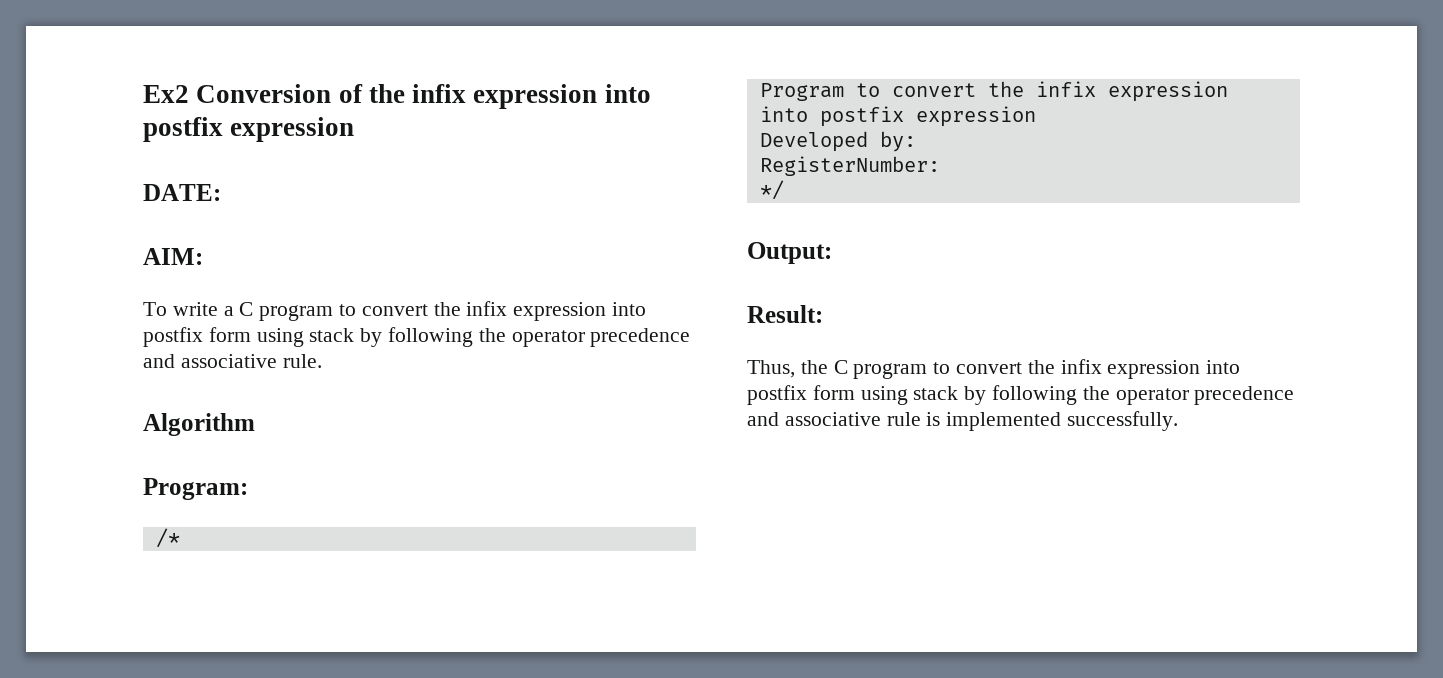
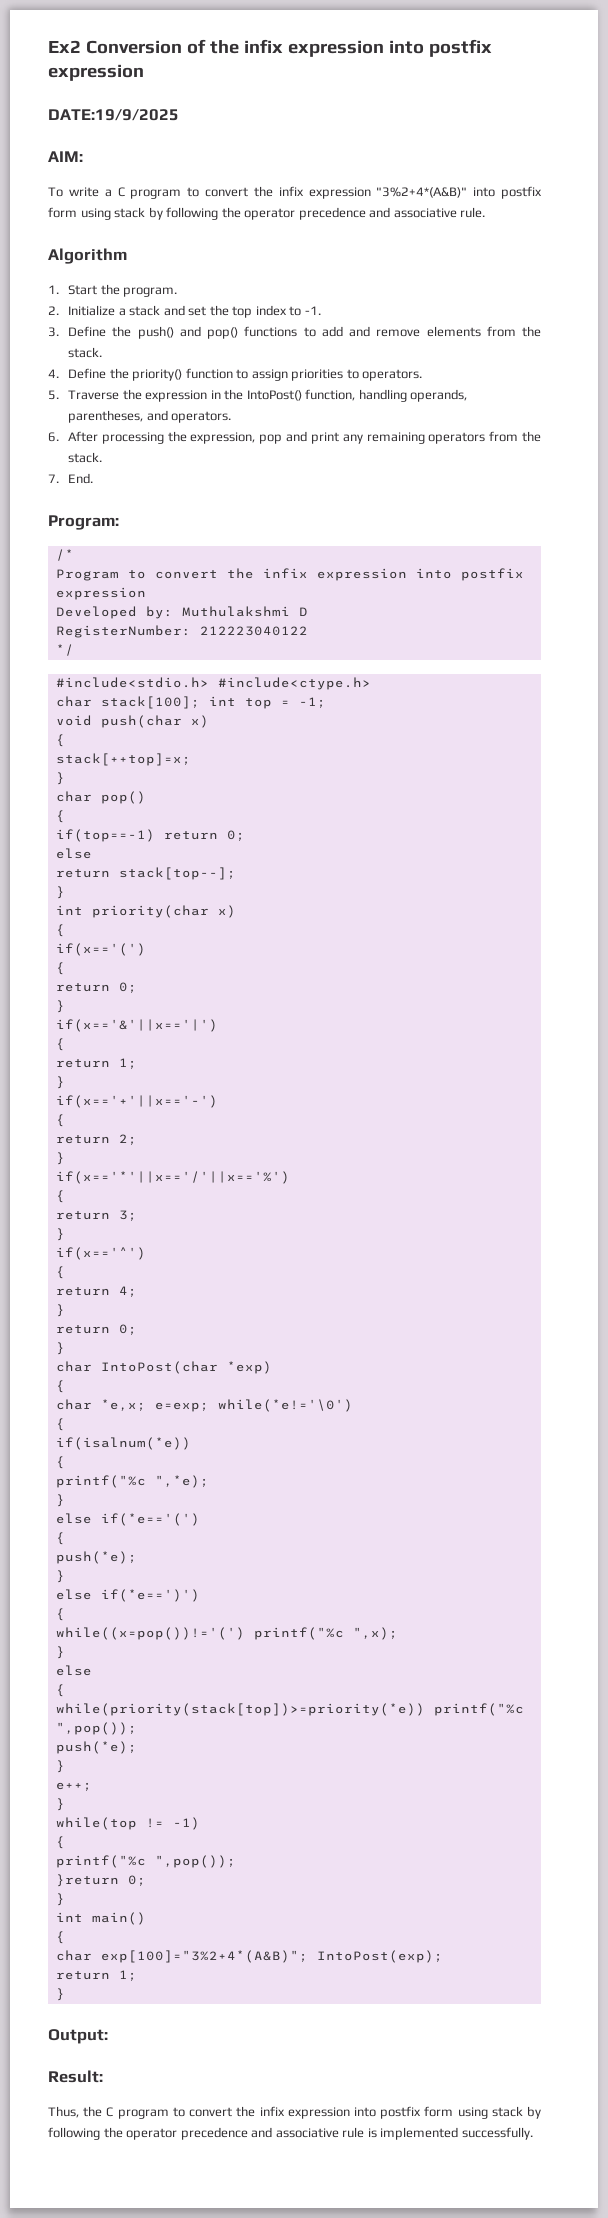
- DATE:
+ DATE:19/9/2025
- To write a C program to convert the infix expression into postfix form using stack by following the operator precedence and associative rule.
+ To write a C program to convert the infix expression "3%2+4*(A&B)" into postfix form using stack by following the operator precedence and associative rule.
+ 1. Start the program.
+ 2. Initialize a stack and set the top index to -1.
+ 3. Define the push() and pop() functions to add and remove elements from the stack.
+ 4. Define the priority() function to assign priorities to operators.
+ 5. Traverse the expression in the IntoPost() function, handling operands, parentheses, and operators.
+ 6. After processing the expression, pop and print any remaining operators from the stack.
+ 7. End.
- Developed by:
+ Developed by: Muthulakshmi D
- RegisterNumber:
+ RegisterNumber: 212223040122
+ #include<stdio.h> #include<ctype.h>
+ char stack[100]; int top = -1;
+ void push(char x)
+ {
+ stack[++top]=x;
+ }
+ char pop()
+ {
+ if(top==-1) return 0;
+ else
+ return stack[top--];
+ }
+ int priority(char x)
+ {
+ if(x=='(')
+ {
+ return 0;
+ }
+ if(x=='&'||x=='|')
+ {
+ return 1;
+ }
+ if(x=='+'||x=='-')
+ {
+ return 2;
+ }
+ if(x=='*'||x=='/'||x=='%')
+ {
+ return 3;
+ }
+ if(x=='^')
+ {
+ return 4;
+ }
+ return 0;
+ }
+ char IntoPost(char *exp)
+ {
+ char *e,x; e=exp; while(*e!='\0')
+ {
+ if(isalnum(*e))
+ {
+ printf("%c ",*e);
+ }
+ else if(*e=='(')
+ {
+ push(*e);
+ }
+ else if(*e==')')
+ {
+ while((x=pop())!='(') printf("%c ",x);
+ }
+ else
+ {
+ while(priority(stack[top])>=priority(*e)) printf("%c ",pop());
+ push(*e);
+ }
+ e++;
+ }
+ while(top != -1)
+ {
+ printf("%c ",pop());
+ }return 0;
+ }
+ int main()
+ {
+ char exp[100]="3%2+4*(A&B)"; IntoPost(exp);
+ return 1;
+ }

